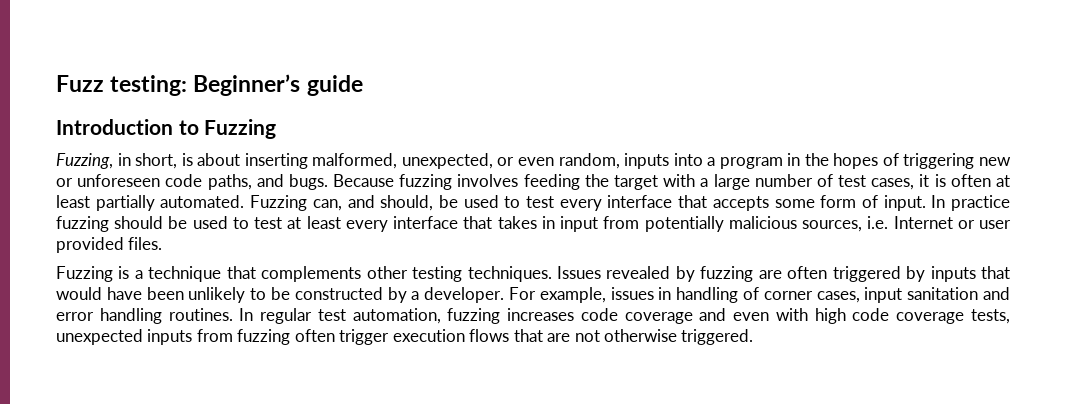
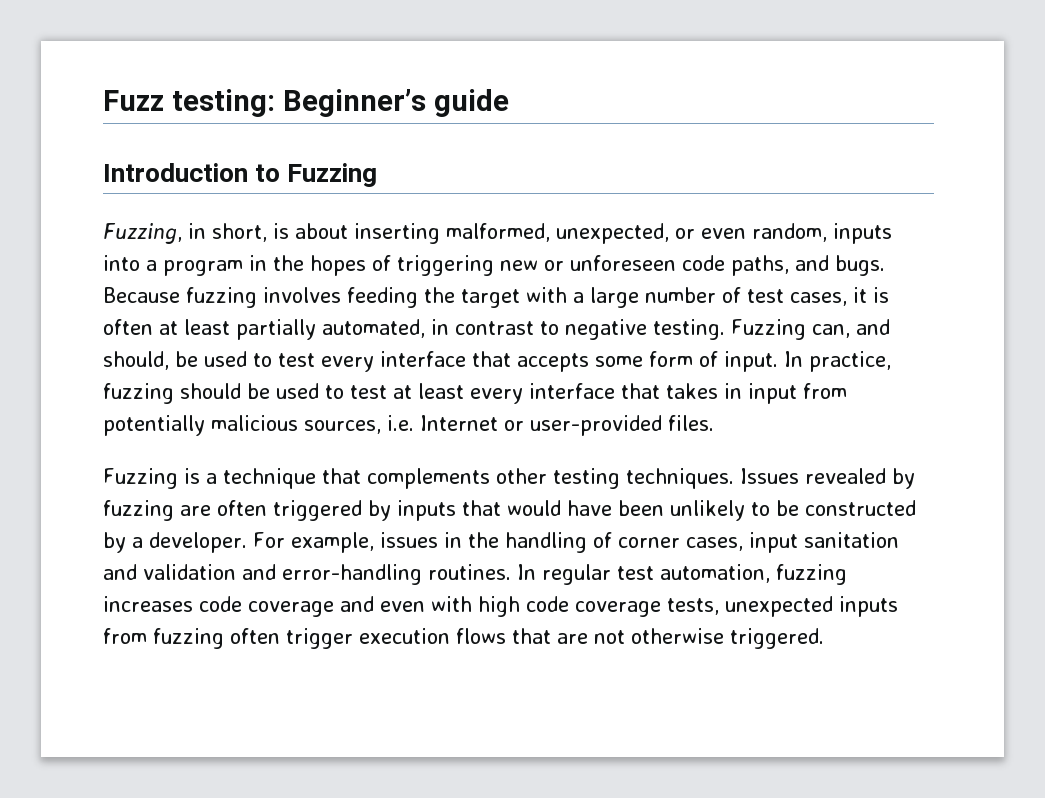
- Because fuzzing involves feeding the target with a large number of test cases, it is often at least partially automated.
+ Because fuzzing involves feeding the target with a large number of test cases, it is often at least partially automated, in contrast to negative testing.
- In practice fuzzing should be used to test at least every interface that takes in input from potentially malicious sources, i.e. Internet or user provided files.
+ In practice, fuzzing should be used to test at least every interface that takes in input from potentially malicious sources, i.e. Internet or user-provided files.
- For example, issues in handling of corner cases, input sanitation and error handling routines.
+ For example, issues in the handling of corner cases, input sanitation and validation and error-handling routines.

